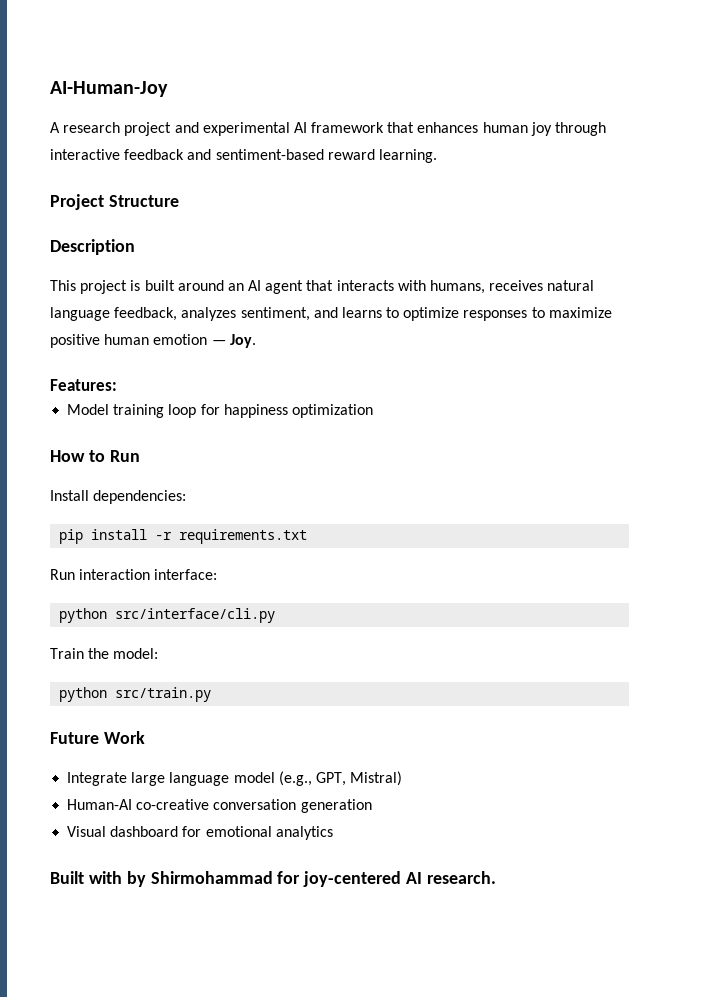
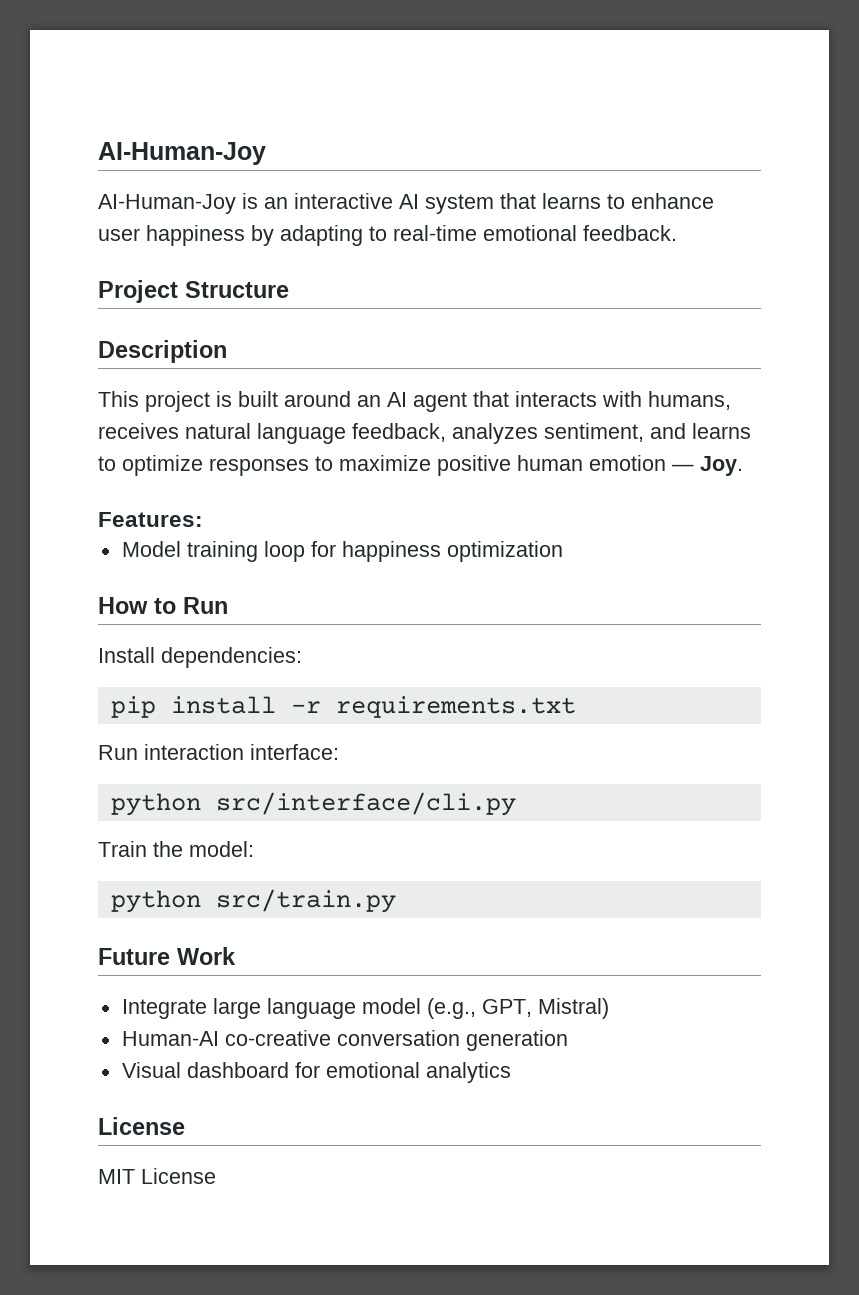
- A research project and experimental AI framework that enhances human joy through interactive feedback and sentiment-based reward learning.
+ AI-Human-Joy is an interactive AI system that learns to enhance user happiness by adapting to real-time emotional feedback.
  Visual dashboard for emotional analytics
- Built with by Shirmohammad for joy-centered AI research.
+ License
+ MIT License

